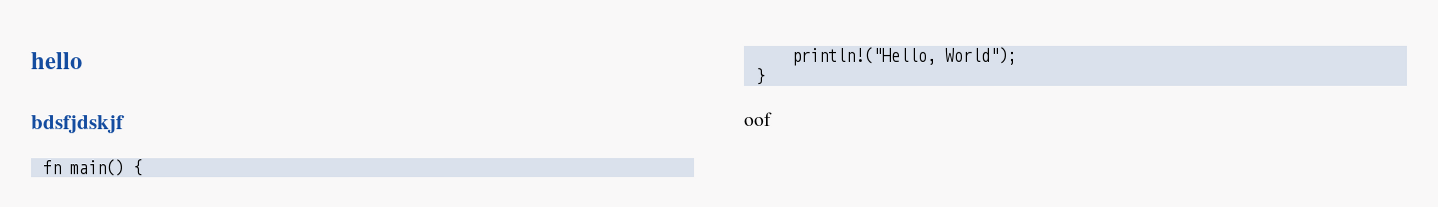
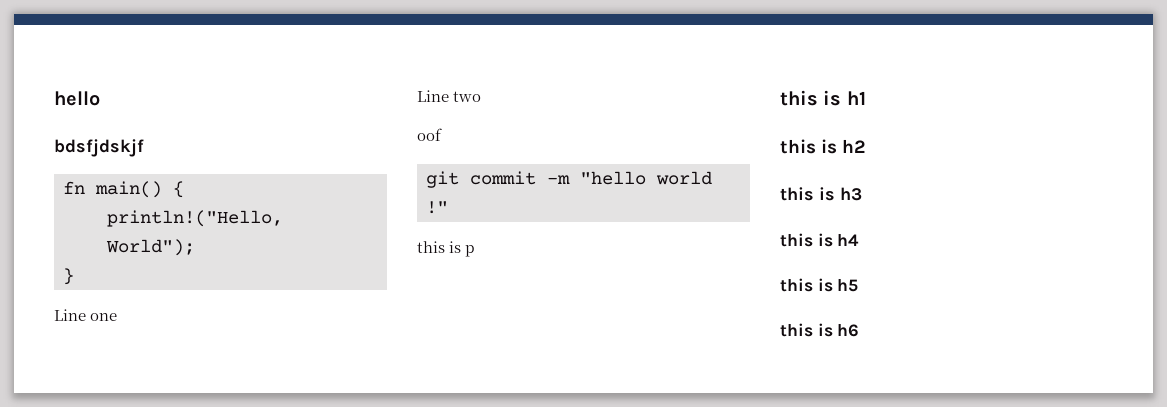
+ Line one
+ Line two
  oof
+ git commit -m "hello world !"
+ this is p
+ this is h1
+ this is h2
+ this is h3
+ this is h4
+ this is h5
+ this is h6

